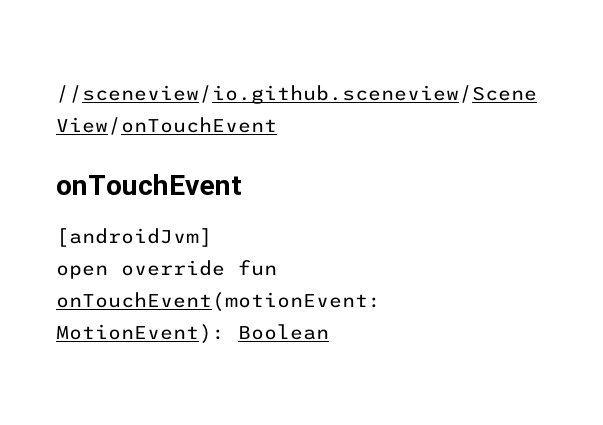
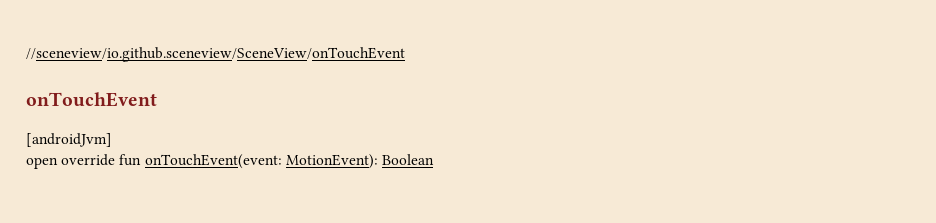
- open override fun onTouchEvent(motionEvent: MotionEvent): Boolean
+ open override fun onTouchEvent(event: MotionEvent): Boolean

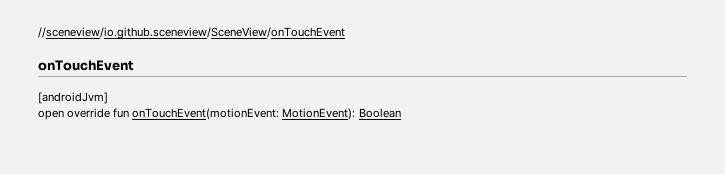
- open override fun onTouchEvent(event: MotionEvent): Boolean
+ open override fun onTouchEvent(motionEvent: MotionEvent): Boolean

